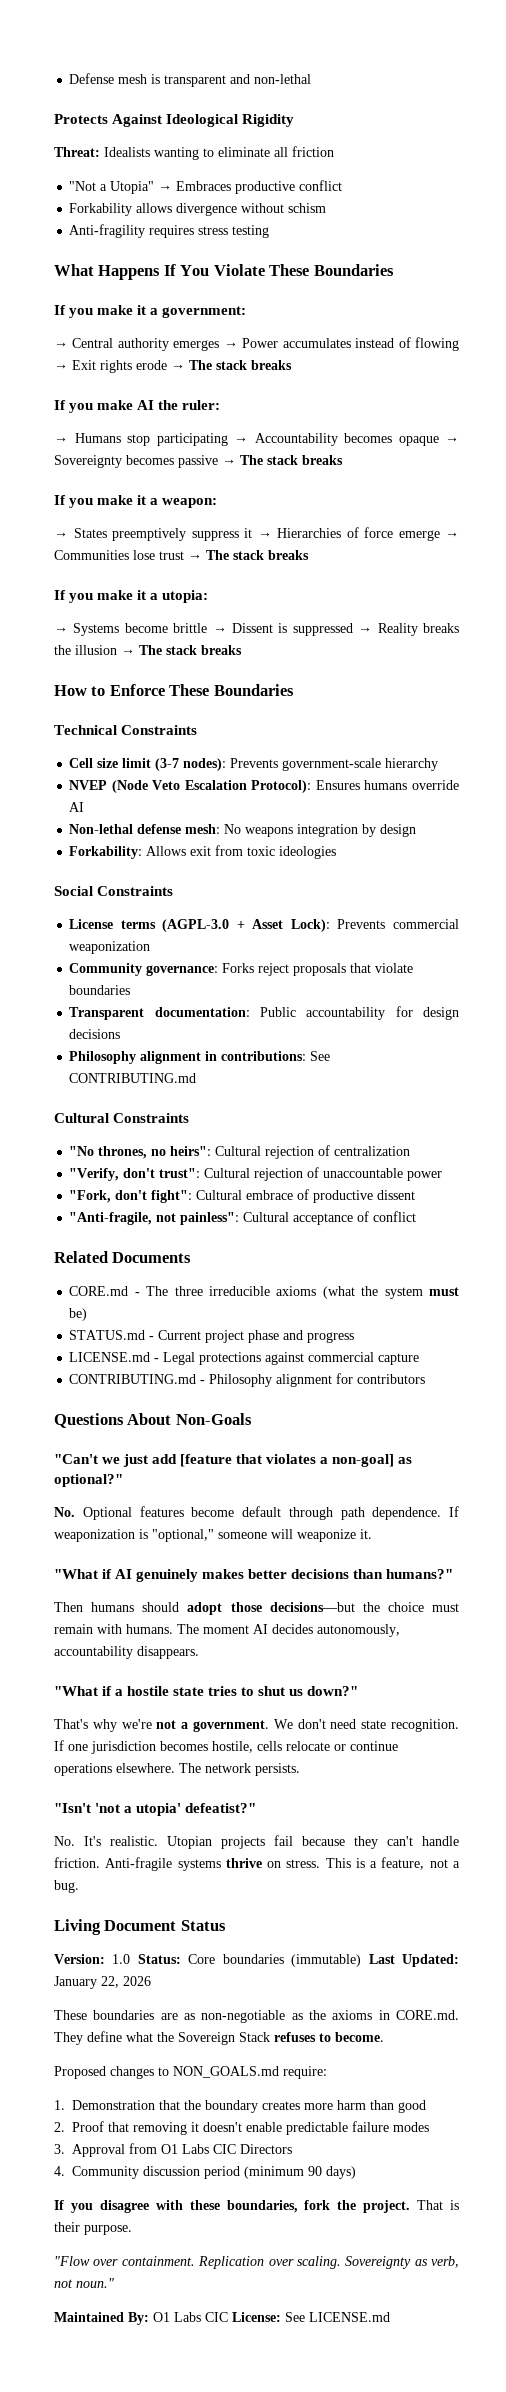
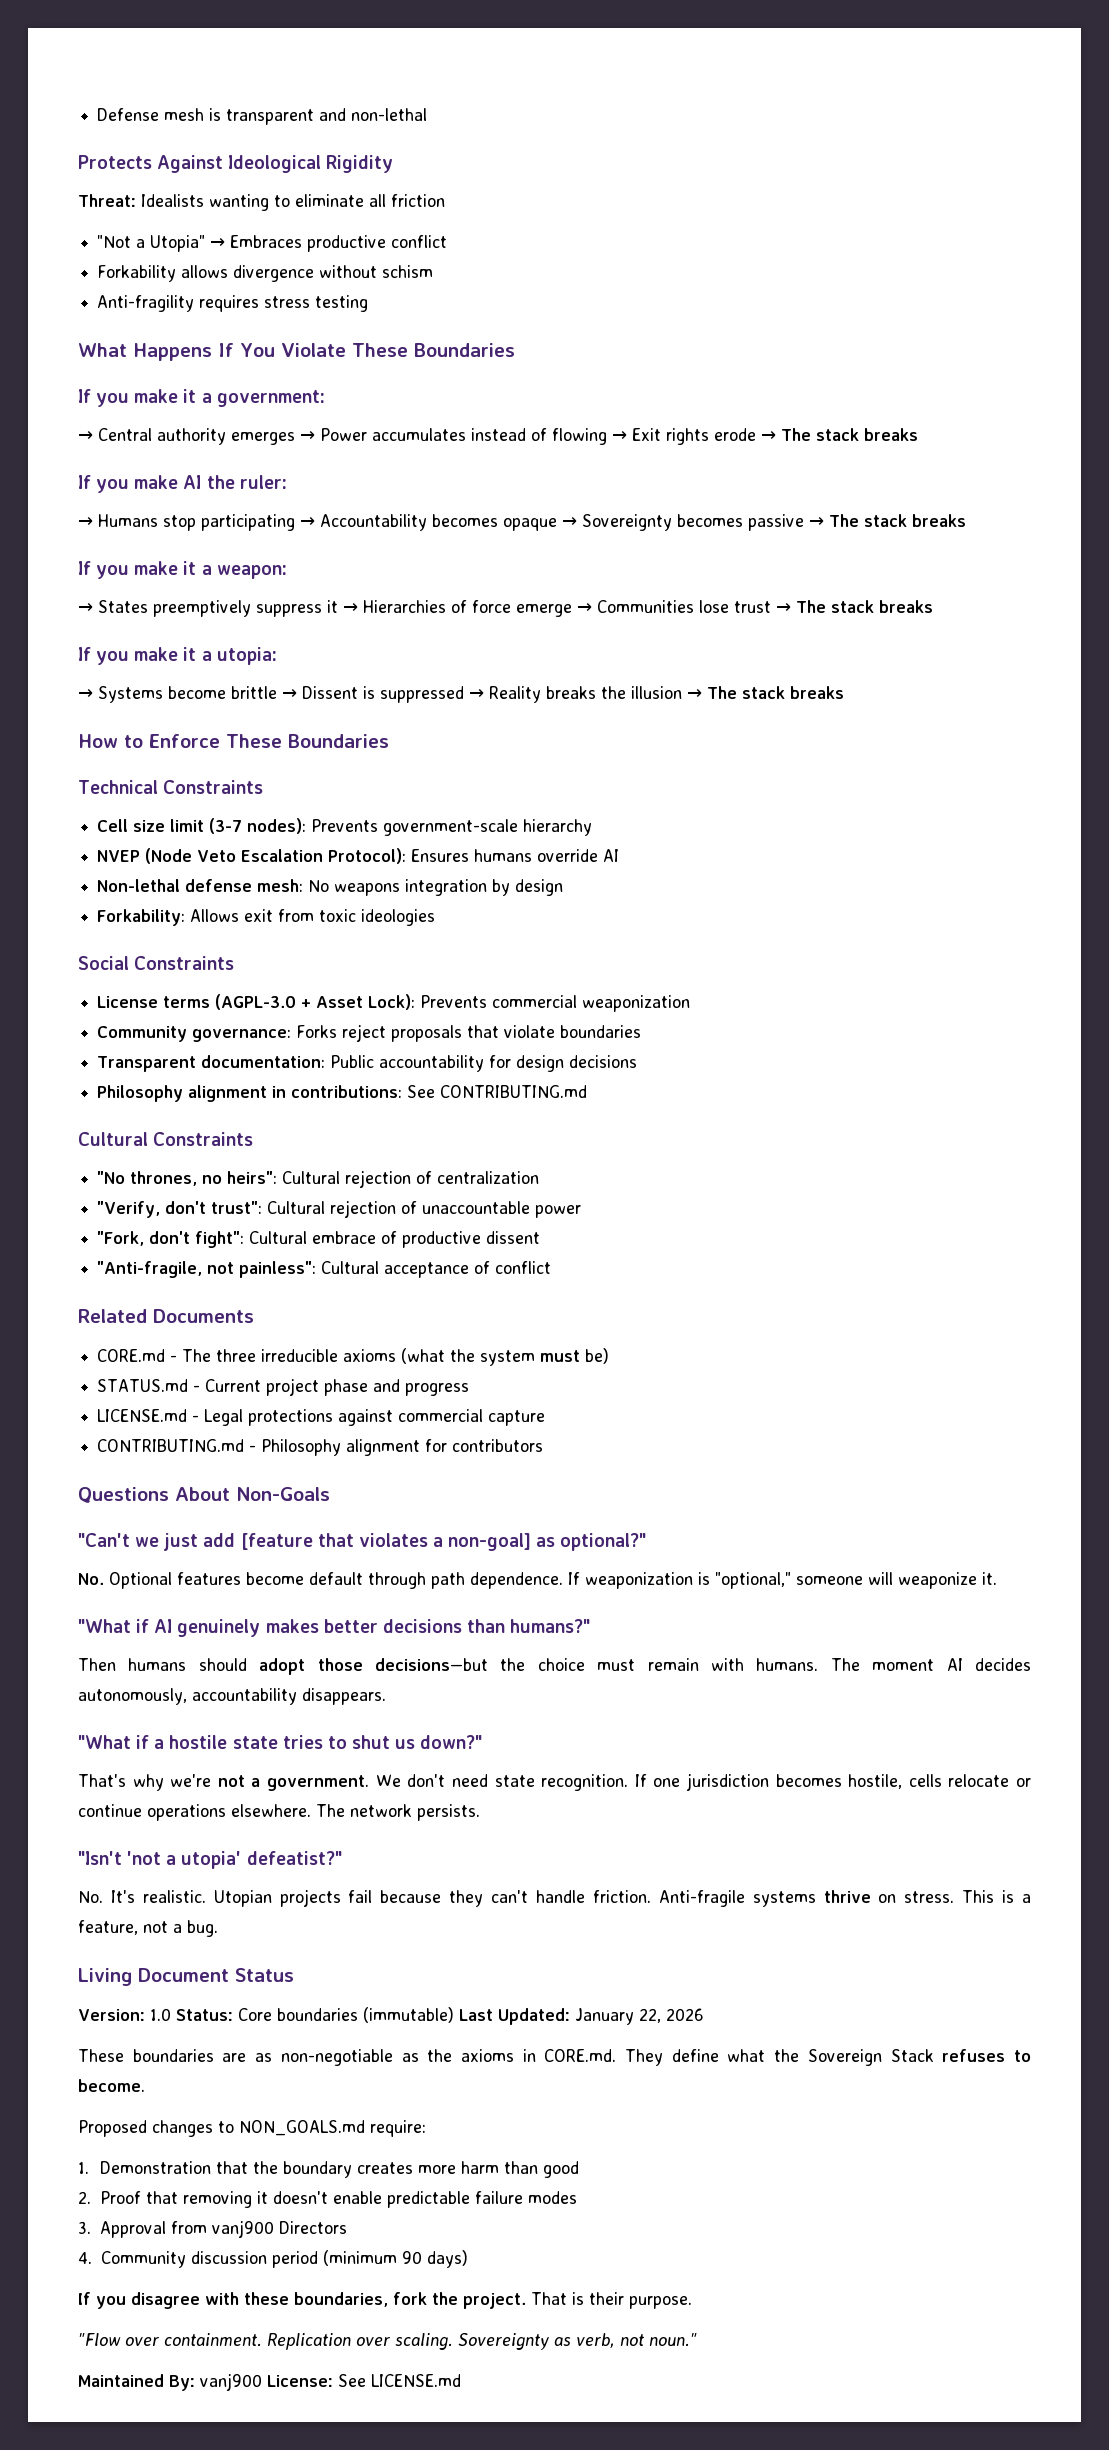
- 3. Approval from O1 Labs CIC Directors
+ 3. Approval from vanj900 Directors
- Maintained By: O1 Labs CIC License: See LICENSE.md
+ Maintained By: vanj900 License: See LICENSE.md

